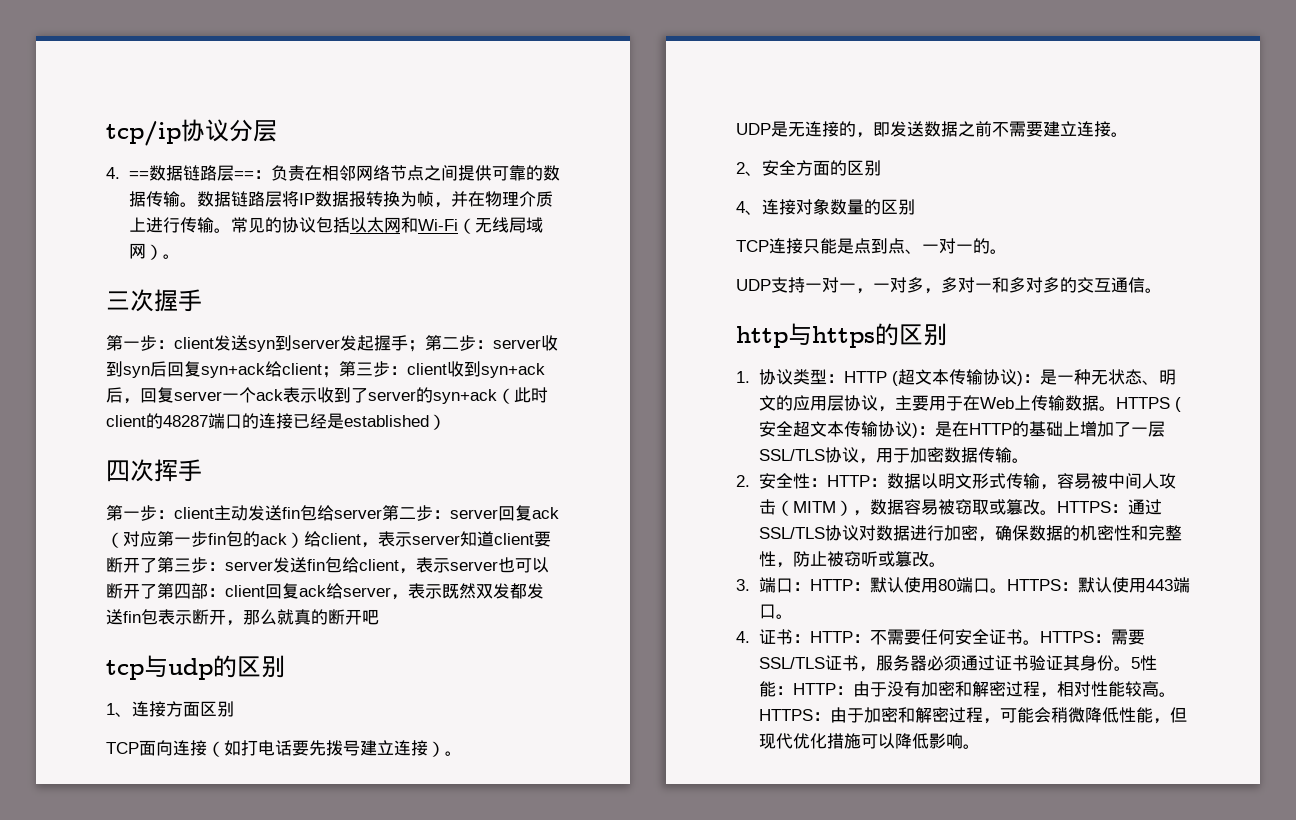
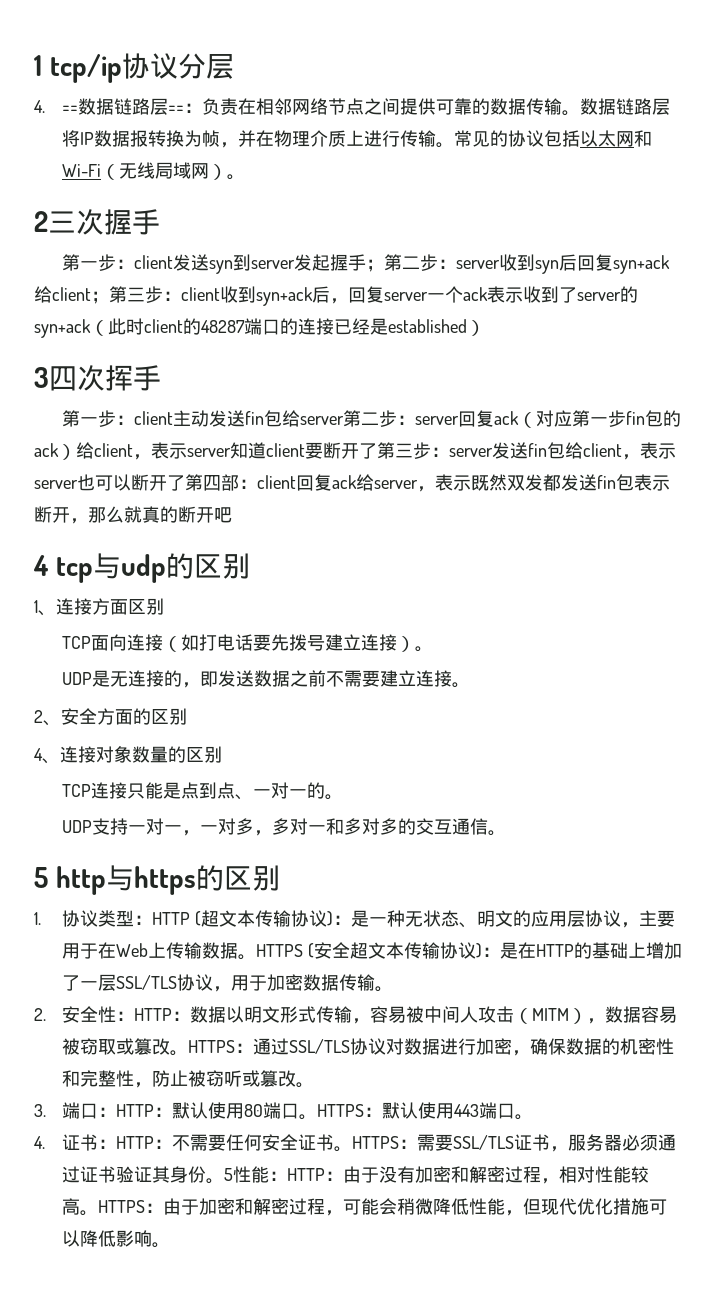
- tcp/ip协议分层
+ 1 tcp/ip协议分层
- 三次握手
+ 2三次握手
- 四次挥手
+ 3四次挥手
- tcp与udp的区别
+ 4 tcp与udp的区别
- http与https的区别
+ 5 http与https的区别

